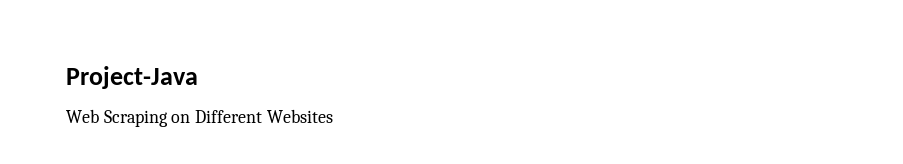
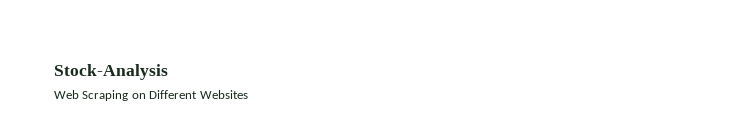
- Project-Java
+ Stock-Analysis

